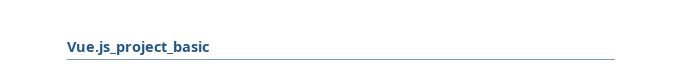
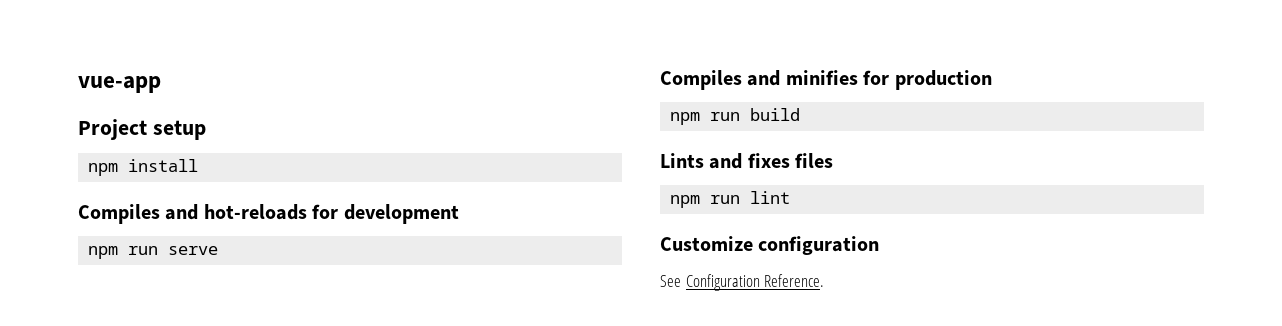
- Vue.js_project_basic
+ vue-app
+ Project setup
+ npm install
+ Compiles and hot-reloads for development
+ npm run serve
+ Compiles and minifies for production
+ npm run build
+ Lints and fixes files
+ npm run lint
+ Customize configuration
+ See Configuration Reference.

